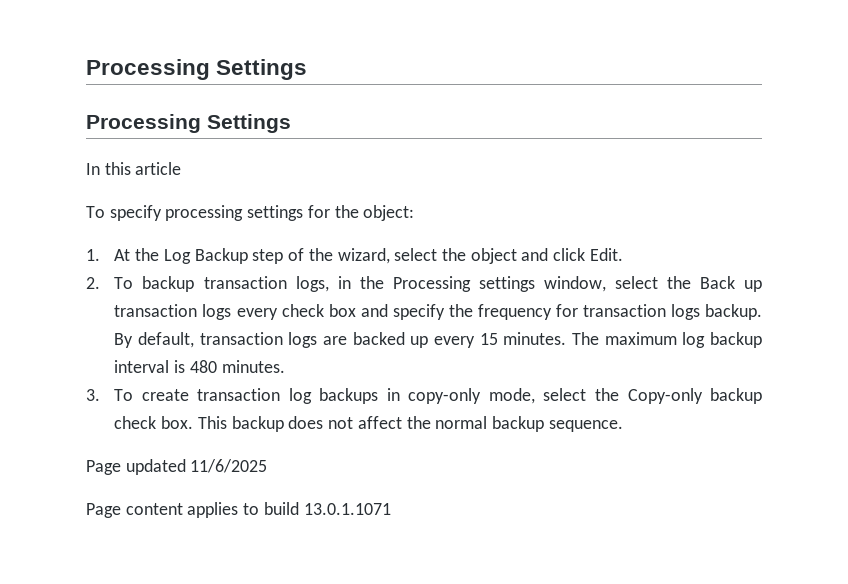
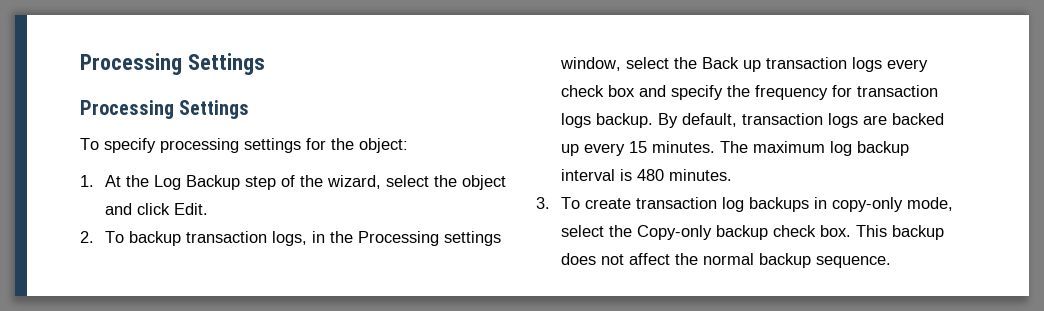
- In this article
- Page updated 11/6/2025
- Page content applies to build 13.0.1.1071

